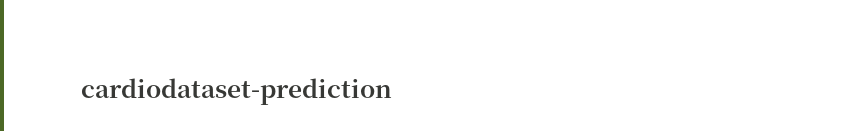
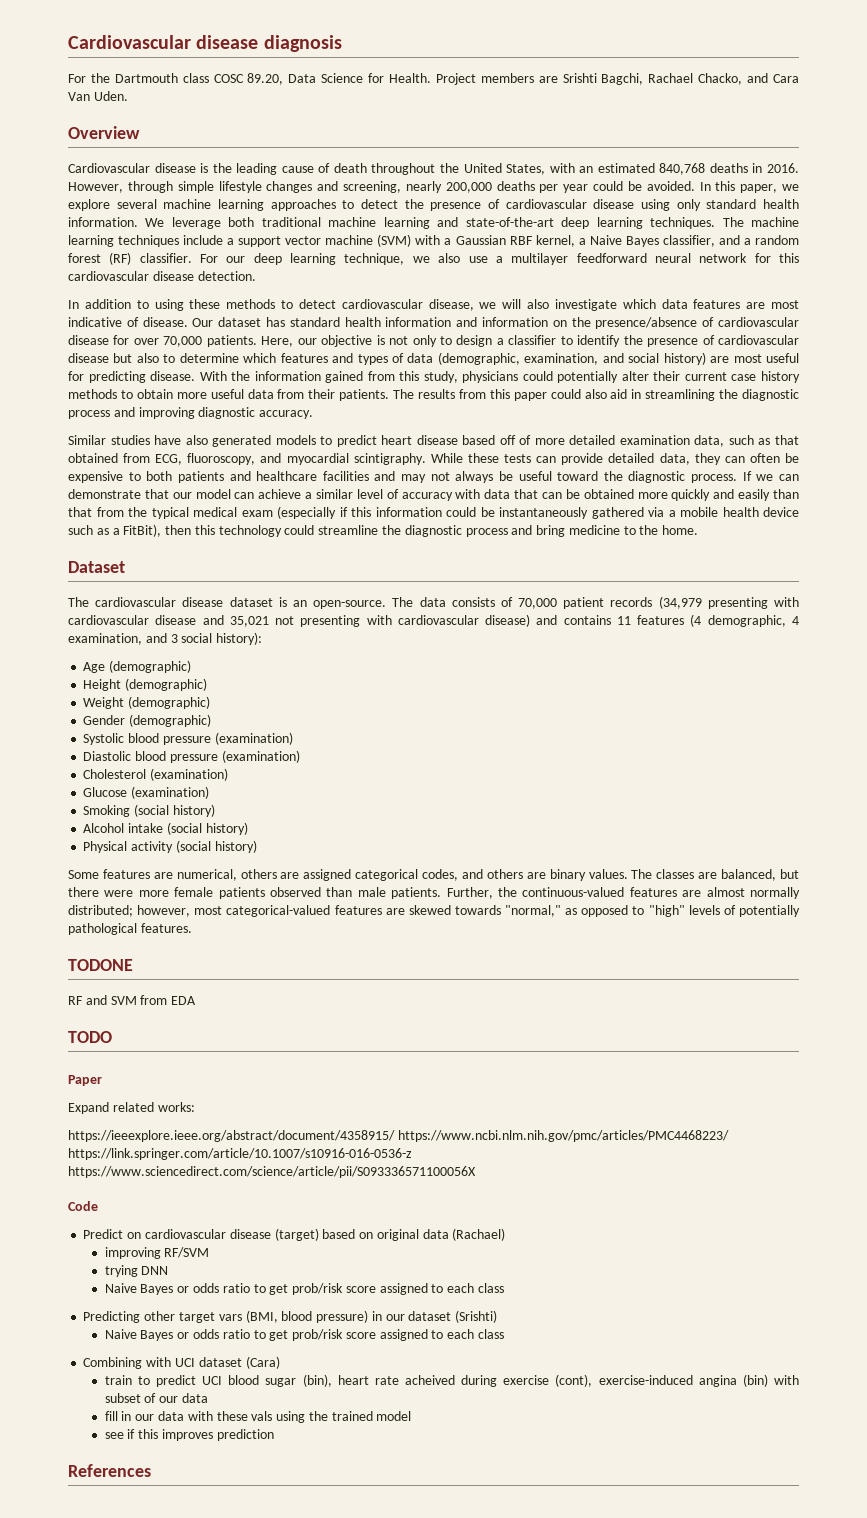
- cardiodataset-prediction
+ Cardiovascular disease diagnosis
+ For the Dartmouth class COSC 89.20, Data Science for Health. Project members are Srishti Bagchi, Rachael Chacko, and Cara Van Uden.
+ Overview
+ Cardiovascular disease is the leading cause of death throughout the United States, with an estimated 840,768 deaths in 2016. However, through simple lifestyle changes and screening, nearly 200,000 deaths per year could be avoided. In this paper, we explore several machine learning approaches to detect the presence of cardiovascular disease using only standard health information. We leverage both traditional machine learning and state-of-the-art deep learning techniques. The machine learning techniques include a support vector machine (SVM) with a Gaussian RBF kernel, a Naive Bayes classifier, and a random forest (RF) classifier. For our deep learning technique, we also use a multilayer feedforward neural network for this cardiovascular disease detection.
+ In addition to using these methods to detect cardiovascular disease, we will also investigate which data features are most indicative of disease. Our dataset has standard health information and information on the presence/absence of cardiovascular disease for over 70,000 patients. Here, our objective is not only to design a classifier to identify the presence of cardiovascular disease but also to determine which features and types of data (demographic, examination, and social history) are most useful for predicting disease. With the information gained from this study, physicians could potentially alter their current case history methods to obtain more useful data from their patients. The results from this paper could also aid in streamlining the diagnostic process and improving diagnostic accuracy.
+ Similar studies have also generated models to predict heart disease based off of more detailed examination data, such as that obtained from ECG, fluoroscopy, and myocardial scintigraphy. While these tests can provide detailed data, they can often be expensive to both patients and healthcare facilities and may not always be useful toward the diagnostic process. If we can demonstrate that our model can achieve a similar level of accuracy with data that can be obtained more quickly and easily than that from the typical medical exam (especially if this information could be instantaneously gathered via a mobile health device such as a FitBit), then this technology could streamline the diagnostic process and bring medicine to the home.
+ Dataset
+ The cardiovascular disease dataset is an open-source. The data consists of 70,000 patient records (34,979 presenting with cardiovascular disease and 35,021 not presenting with cardiovascular disease) and contains 11 features (4 demographic, 4 examination, and 3 social history):
+ Age (demographic)
+ Height (demographic)
+ Weight (demographic)
+ Gender (demographic)
+ Systolic blood pressure (examination)
+ Diastolic blood pressure (examination)
+ Cholesterol (examination)
+ Glucose (examination)
+ Smoking (social history)
+ Alcohol intake (social history)
+ Physical activity (social history)
+ Some features are numerical, others are assigned categorical codes, and others are binary values. The classes are balanced, but there were more female patients observed than male patients. Further, the continuous-valued features are almost normally distributed; however, most categorical-valued features are skewed towards "normal," as opposed to "high" levels of potentially pathological features.
+ TODONE
+ RF and SVM from EDA
+ TODO
+ Paper
+ Expand related works:
+ https://ieeexplore.ieee.org/abstract/document/4358915/ https://www.ncbi.nlm.nih.gov/pmc/articles/PMC4468223/ https://link.springer.com/article/10.1007/s10916-016-0536-z https://www.sciencedirect.com/science/article/pii/S093336571100056X
+ Code
+ Predict on cardiovascular disease (target) based on original data (Rachael)
+ improving RF/SVM
+ trying DNN
+ Naive Bayes or odds ratio to get prob/risk score assigned to each class
+ Predicting other target vars (BMI, blood pressure) in our dataset (Srishti)
+ Naive Bayes or odds ratio to get prob/risk score assigned to each class
+ Combining with UCI dataset (Cara)
+ train to predict UCI blood sugar (bin), heart rate acheived during exercise (cont), exercise-induced angina (bin) with subset of our data
+ fill in our data with these vals using the trained model
+ see if this improves prediction
+ References

